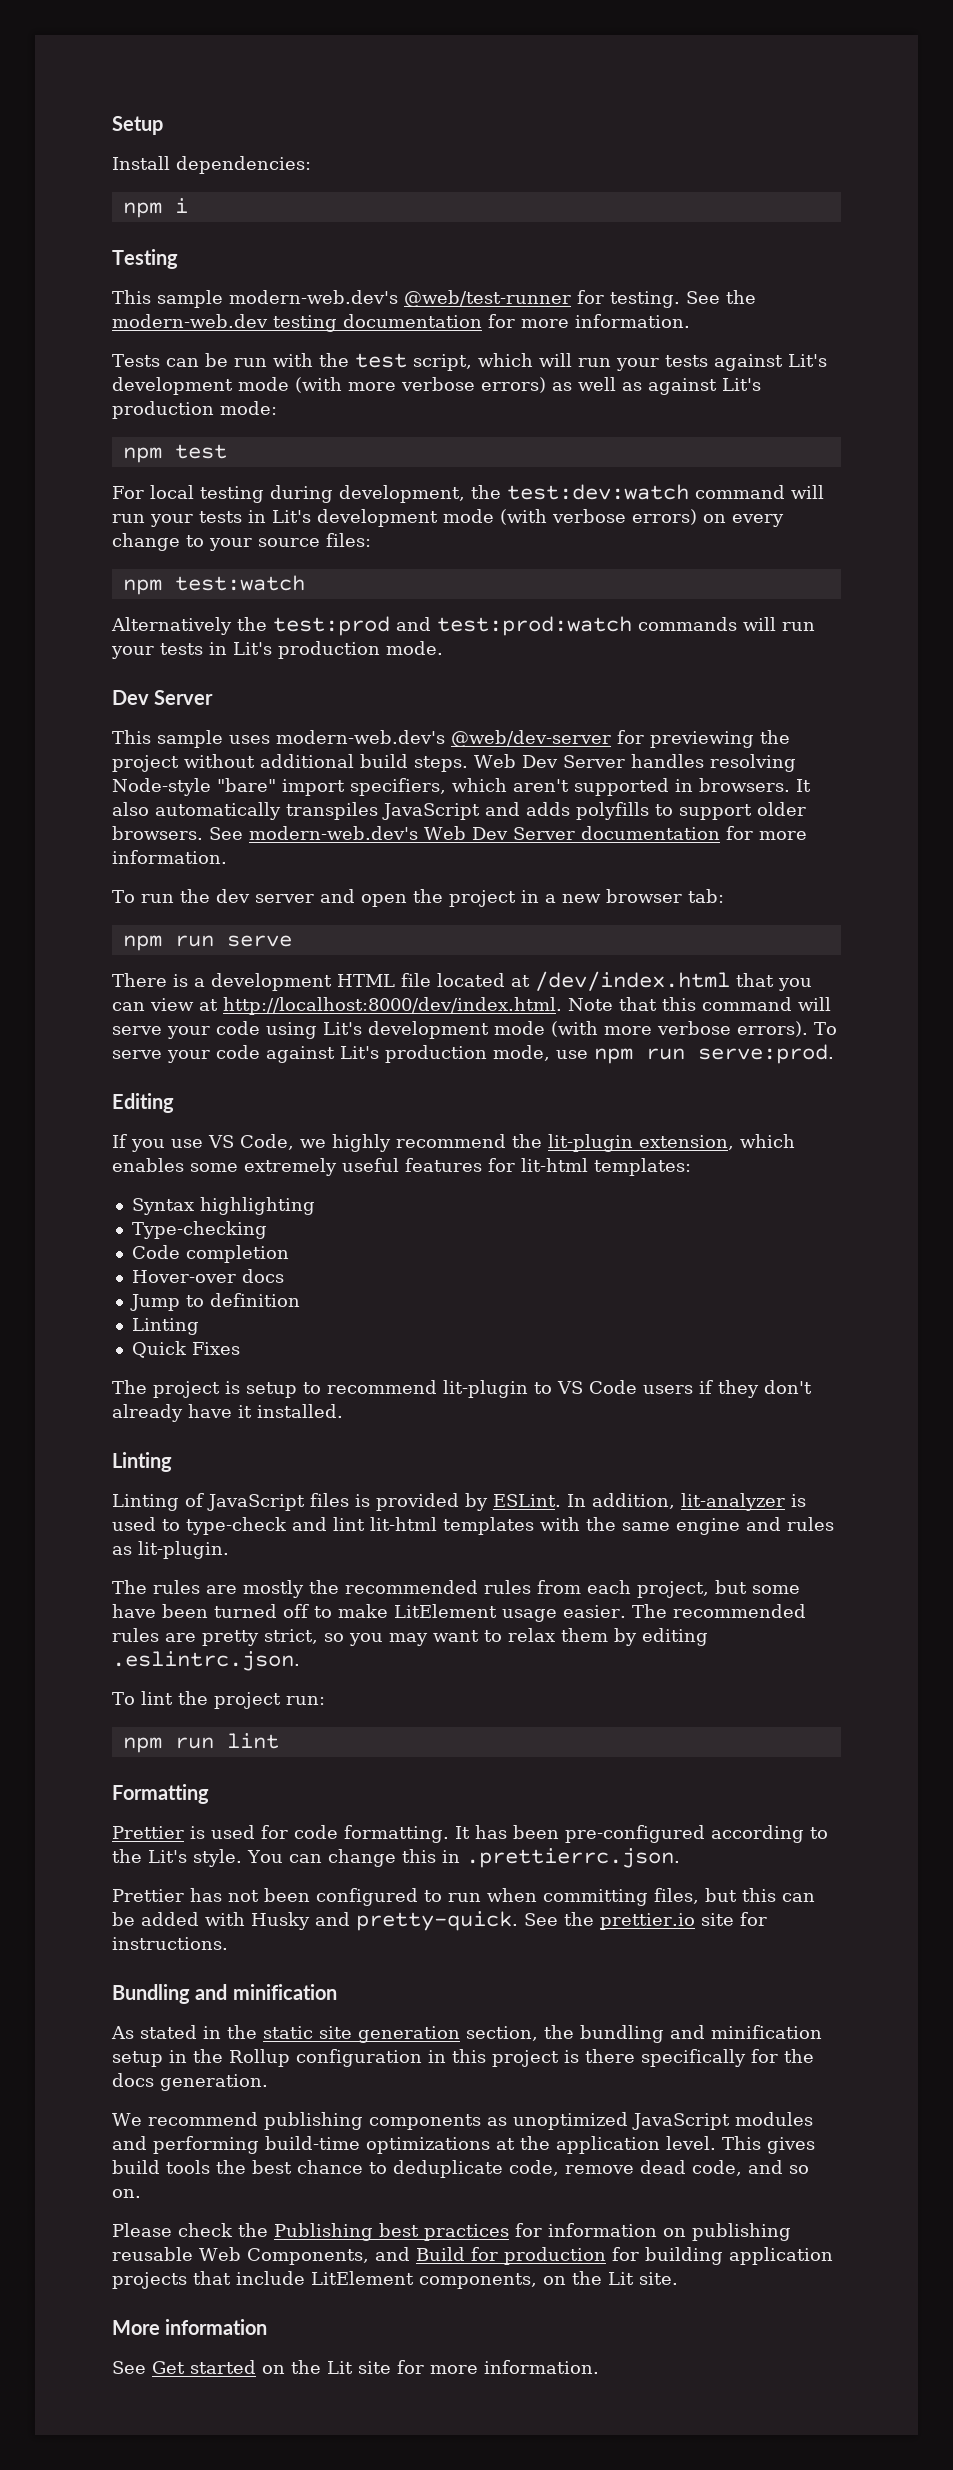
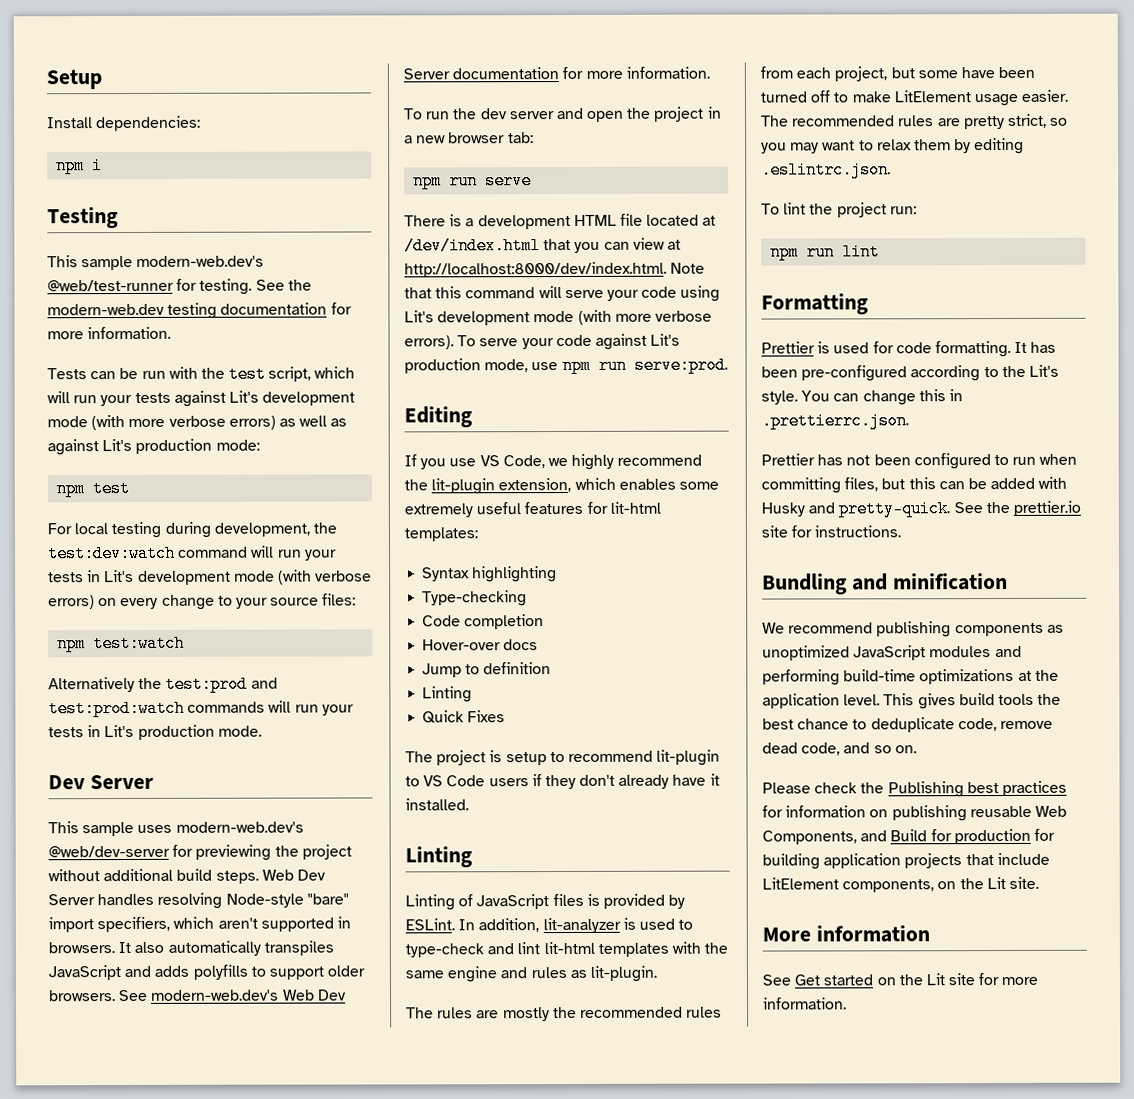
- As stated in the static site generation section, the bundling and minification setup in the Rollup configuration in this project is there specifically for the docs generation.

